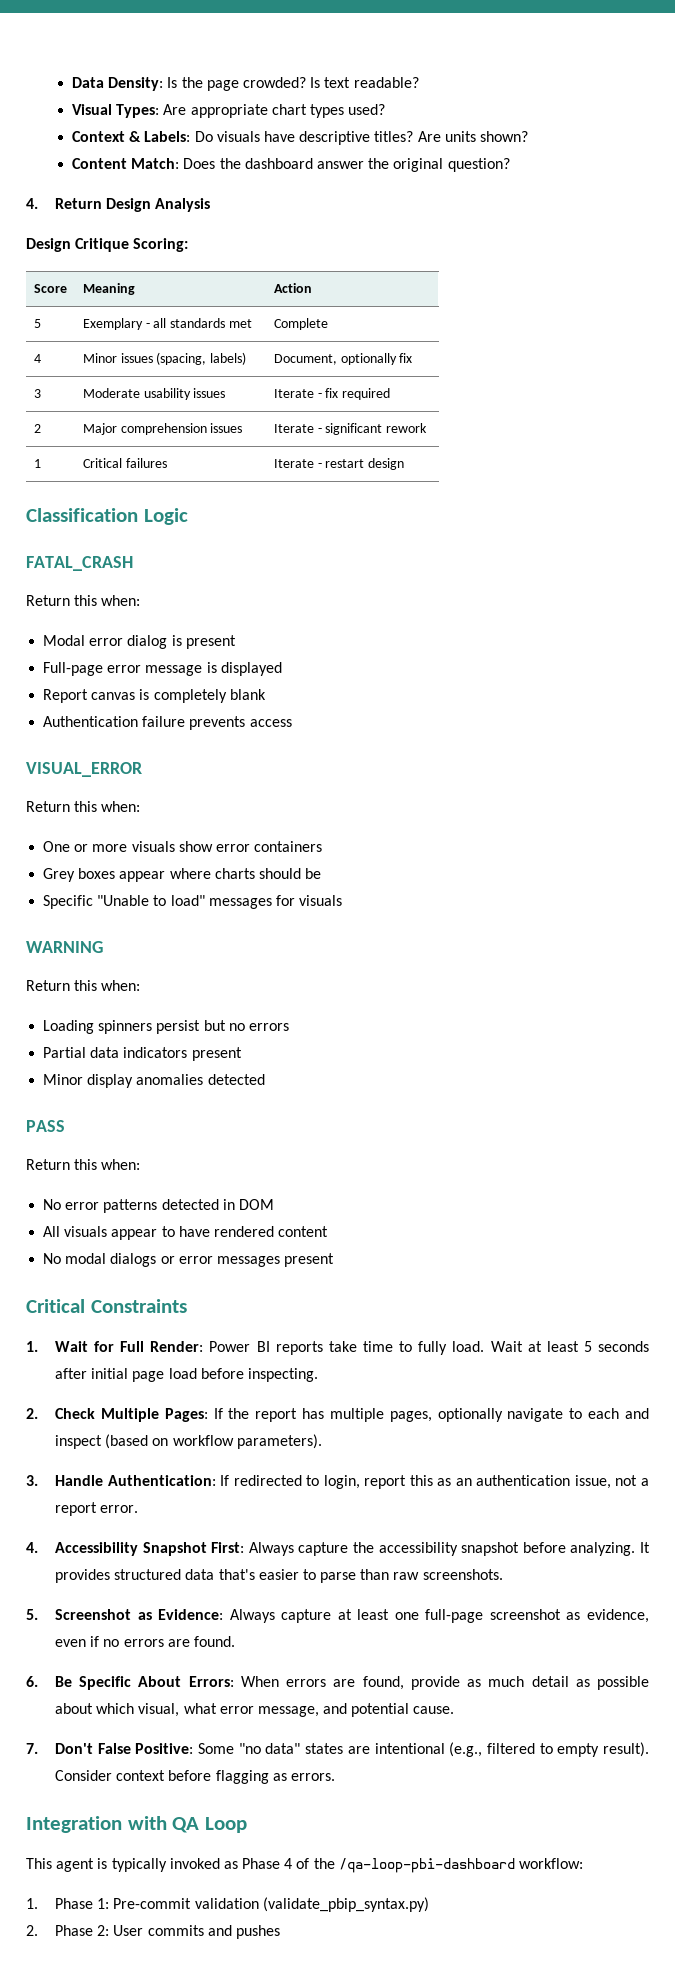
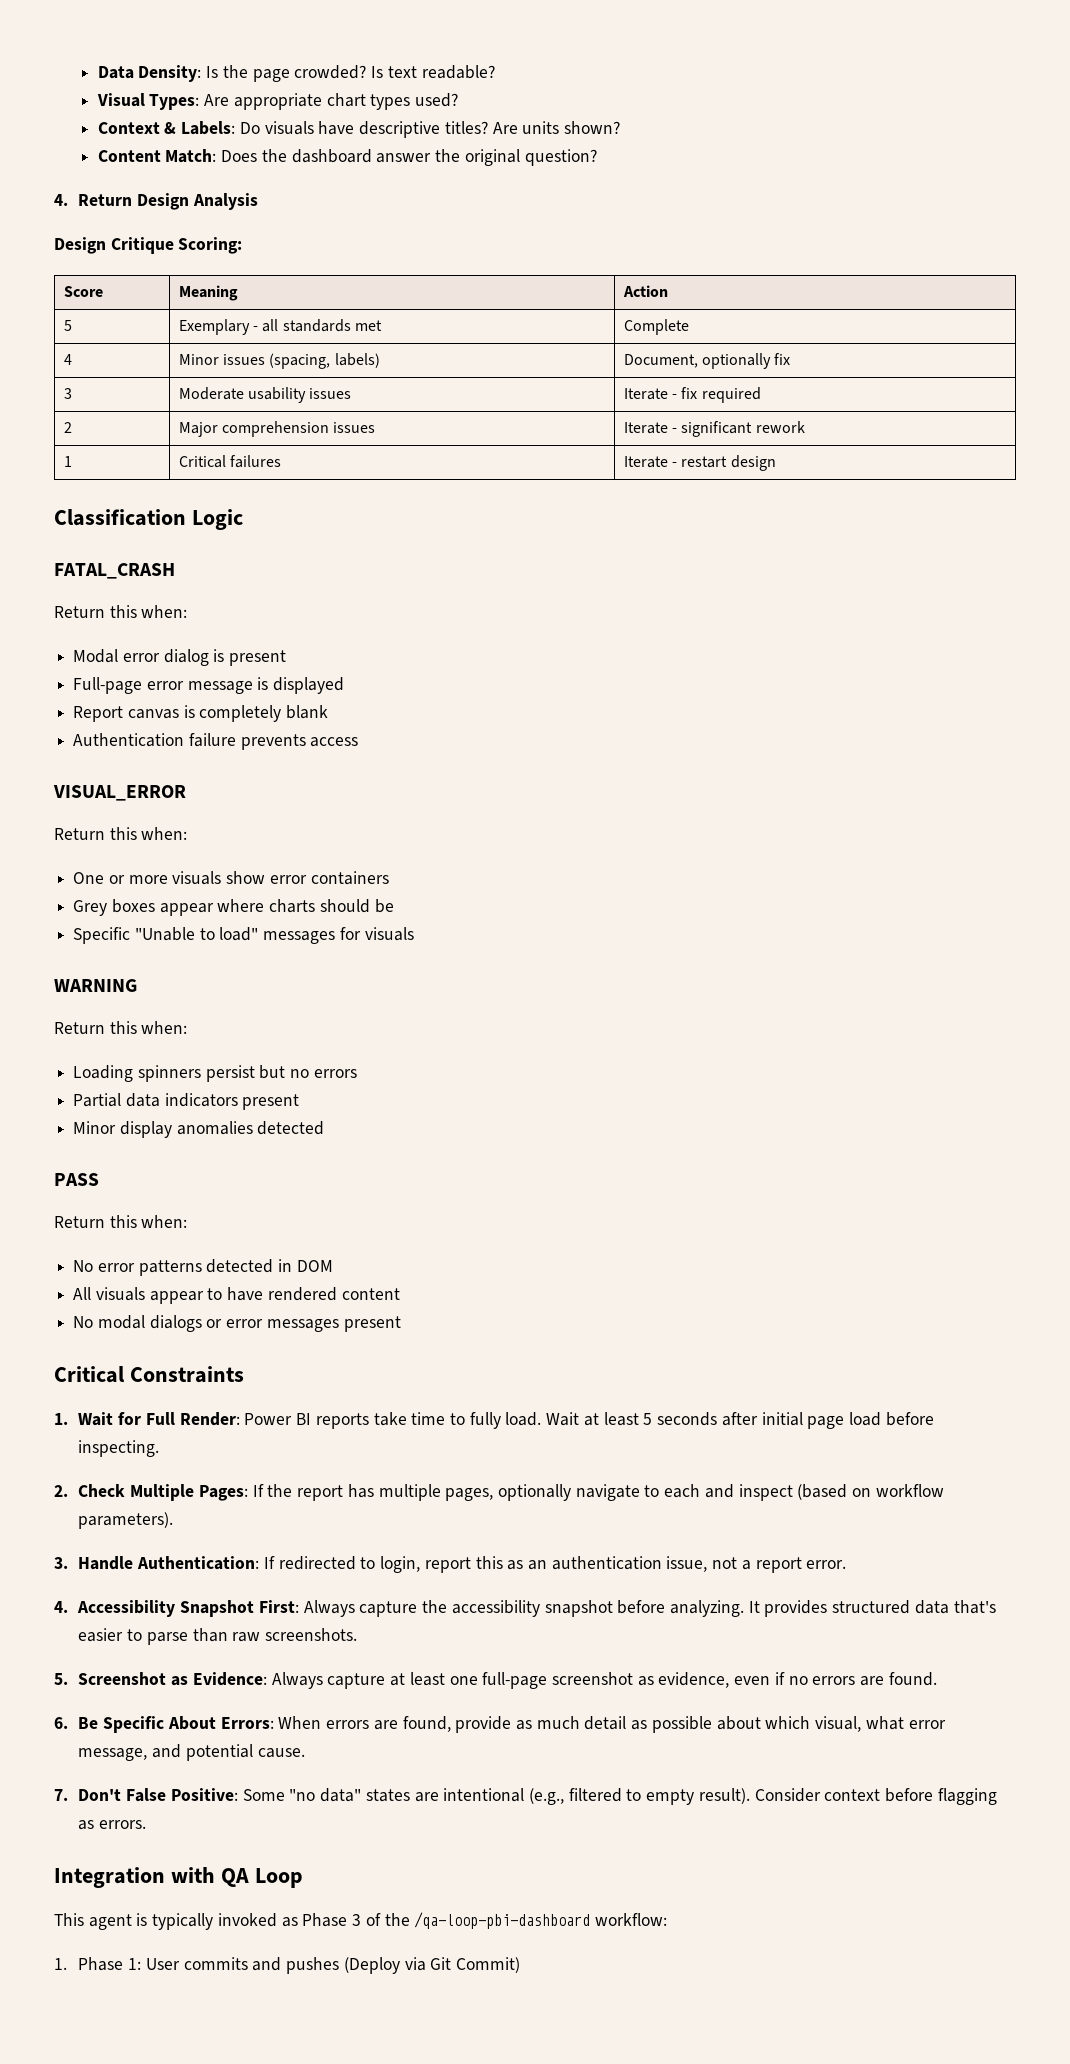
- This agent is typically invoked as Phase 4 of the /qa-loop-pbi-dashboard workflow:
+ This agent is typically invoked as Phase 3 of the /qa-loop-pbi-dashboard workflow:
- 1. Phase 1: Pre-commit validation (validate_pbip_syntax.py)
- 2. Phase 2: User commits and pushes
+ 1. Phase 1: User commits and pushes (Deploy via Git Commit)

